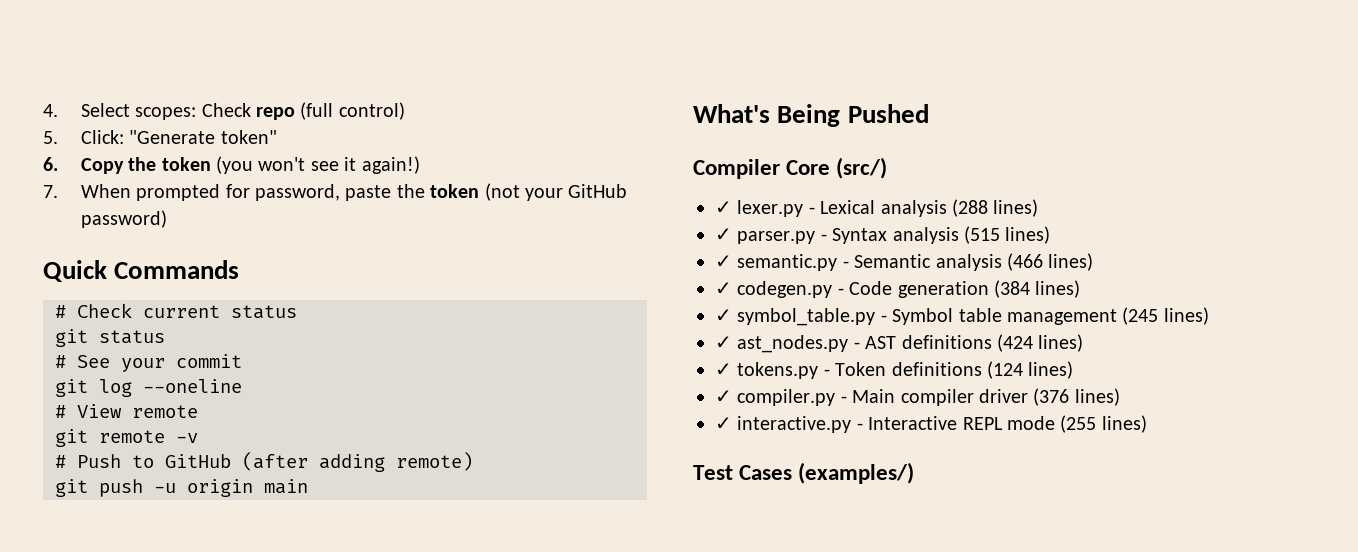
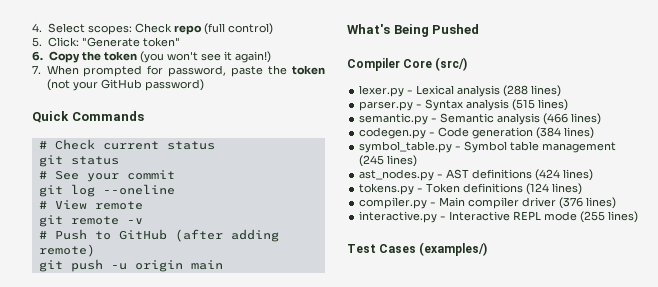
- ✓ lexer.py - Lexical analysis (288 lines)
+ lexer.py - Lexical analysis (288 lines)
- ✓ parser.py - Syntax analysis (515 lines)
+ parser.py - Syntax analysis (515 lines)
- ✓ semantic.py - Semantic analysis (466 lines)
+ semantic.py - Semantic analysis (466 lines)
- ✓ codegen.py - Code generation (384 lines)
+ codegen.py - Code generation (384 lines)
- ✓ symbol_table.py - Symbol table management (245 lines)
+ symbol_table.py - Symbol table management (245 lines)
- ✓ ast_nodes.py - AST definitions (424 lines)
+ ast_nodes.py - AST definitions (424 lines)
- ✓ tokens.py - Token definitions (124 lines)
+ tokens.py - Token definitions (124 lines)
- ✓ compiler.py - Main compiler driver (376 lines)
+ compiler.py - Main compiler driver (376 lines)
- ✓ interactive.py - Interactive REPL mode (255 lines)
+ interactive.py - Interactive REPL mode (255 lines)

